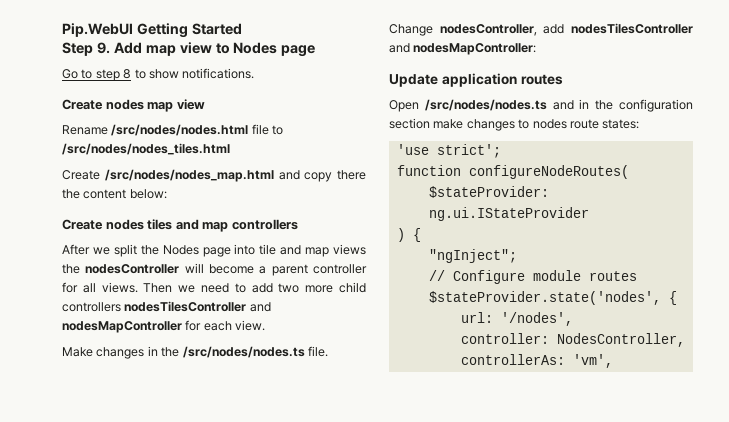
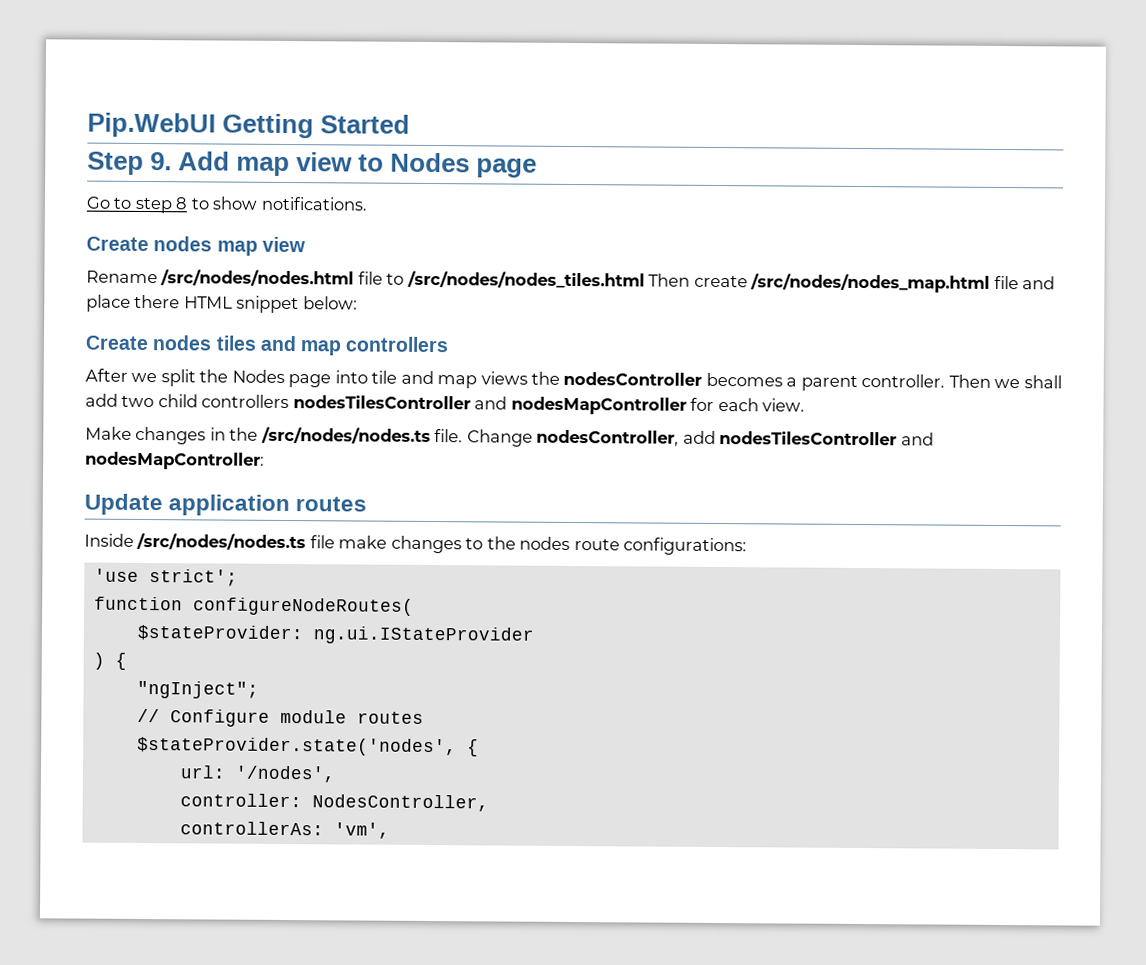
- Rename /src/nodes/nodes.html file to /src/nodes/nodes_tiles.html
- Create /src/nodes/nodes_map.html and copy there the content below:
+ Rename /src/nodes/nodes.html file to /src/nodes/nodes_tiles.html Then create /src/nodes/nodes_map.html file and place there HTML snippet below:
- After we split the Nodes page into tile and map views the nodesController will become a parent controller for all views. Then we need to add two more child controllers nodesTilesController and nodesMapController for each view.
+ After we split the Nodes page into tile and map views the nodesController becomes a parent controller. Then we shall add two child controllers nodesTilesController and nodesMapController for each view.
- Open /src/nodes/nodes.ts and in the configuration section make changes to nodes route states:
+ Inside /src/nodes/nodes.ts file make changes to the nodes route configurations:

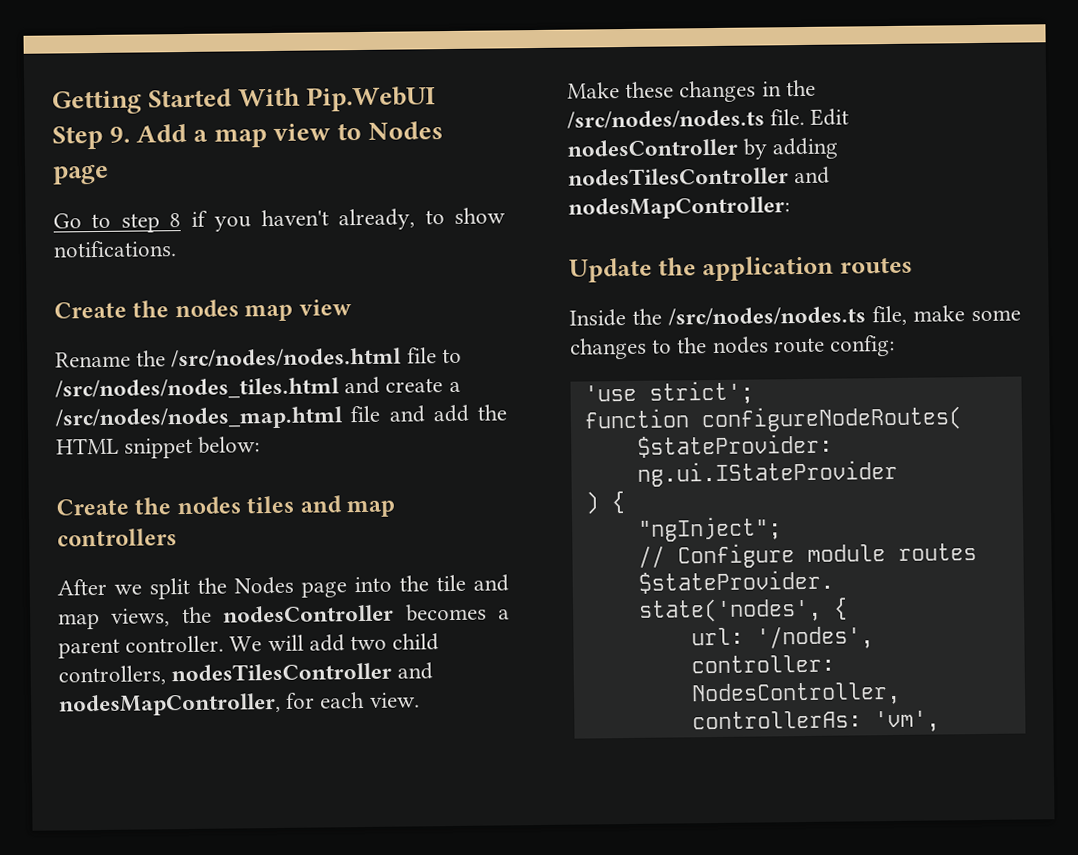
- Pip.WebUI Getting Started
+ Getting Started With Pip.WebUI
- Step 9. Add map view to Nodes page
+ Step 9. Add a map view to Nodes page
- Go to step 8 to show notifications.
+ Go to step 8 if you haven't already, to show notifications.
- Create nodes map view
+ Create the nodes map view
- Rename /src/nodes/nodes.html file to /src/nodes/nodes_tiles.html Then create /src/nodes/nodes_map.html file and place there HTML snippet below:
+ Rename the /src/nodes/nodes.html file to /src/nodes/nodes_tiles.html and create a /src/nodes/nodes_map.html file and add the HTML snippet below:
- Create nodes tiles and map controllers
+ Create the nodes tiles and map controllers
- After we split the Nodes page into tile and map views the nodesController becomes a parent controller.
+ After we split the Nodes page into the tile and map views, the nodesController becomes a parent controller.
- Then we shall add two child controllers nodesTilesController and nodesMapController for each view.
+ We will add two child controllers, nodesTilesController and nodesMapController, for each view.
- Make changes in the /src/nodes/nodes.ts file.
+ Make these changes in the /src/nodes/nodes.ts file.
- Change nodesController, add nodesTilesController and nodesMapController:
+ Edit nodesController by adding nodesTilesController and nodesMapController:
- Update application routes
+ Update the application routes
- Inside /src/nodes/nodes.ts file make changes to the nodes route configurations:
+ Inside the /src/nodes/nodes.ts file, make some changes to the nodes route config:

